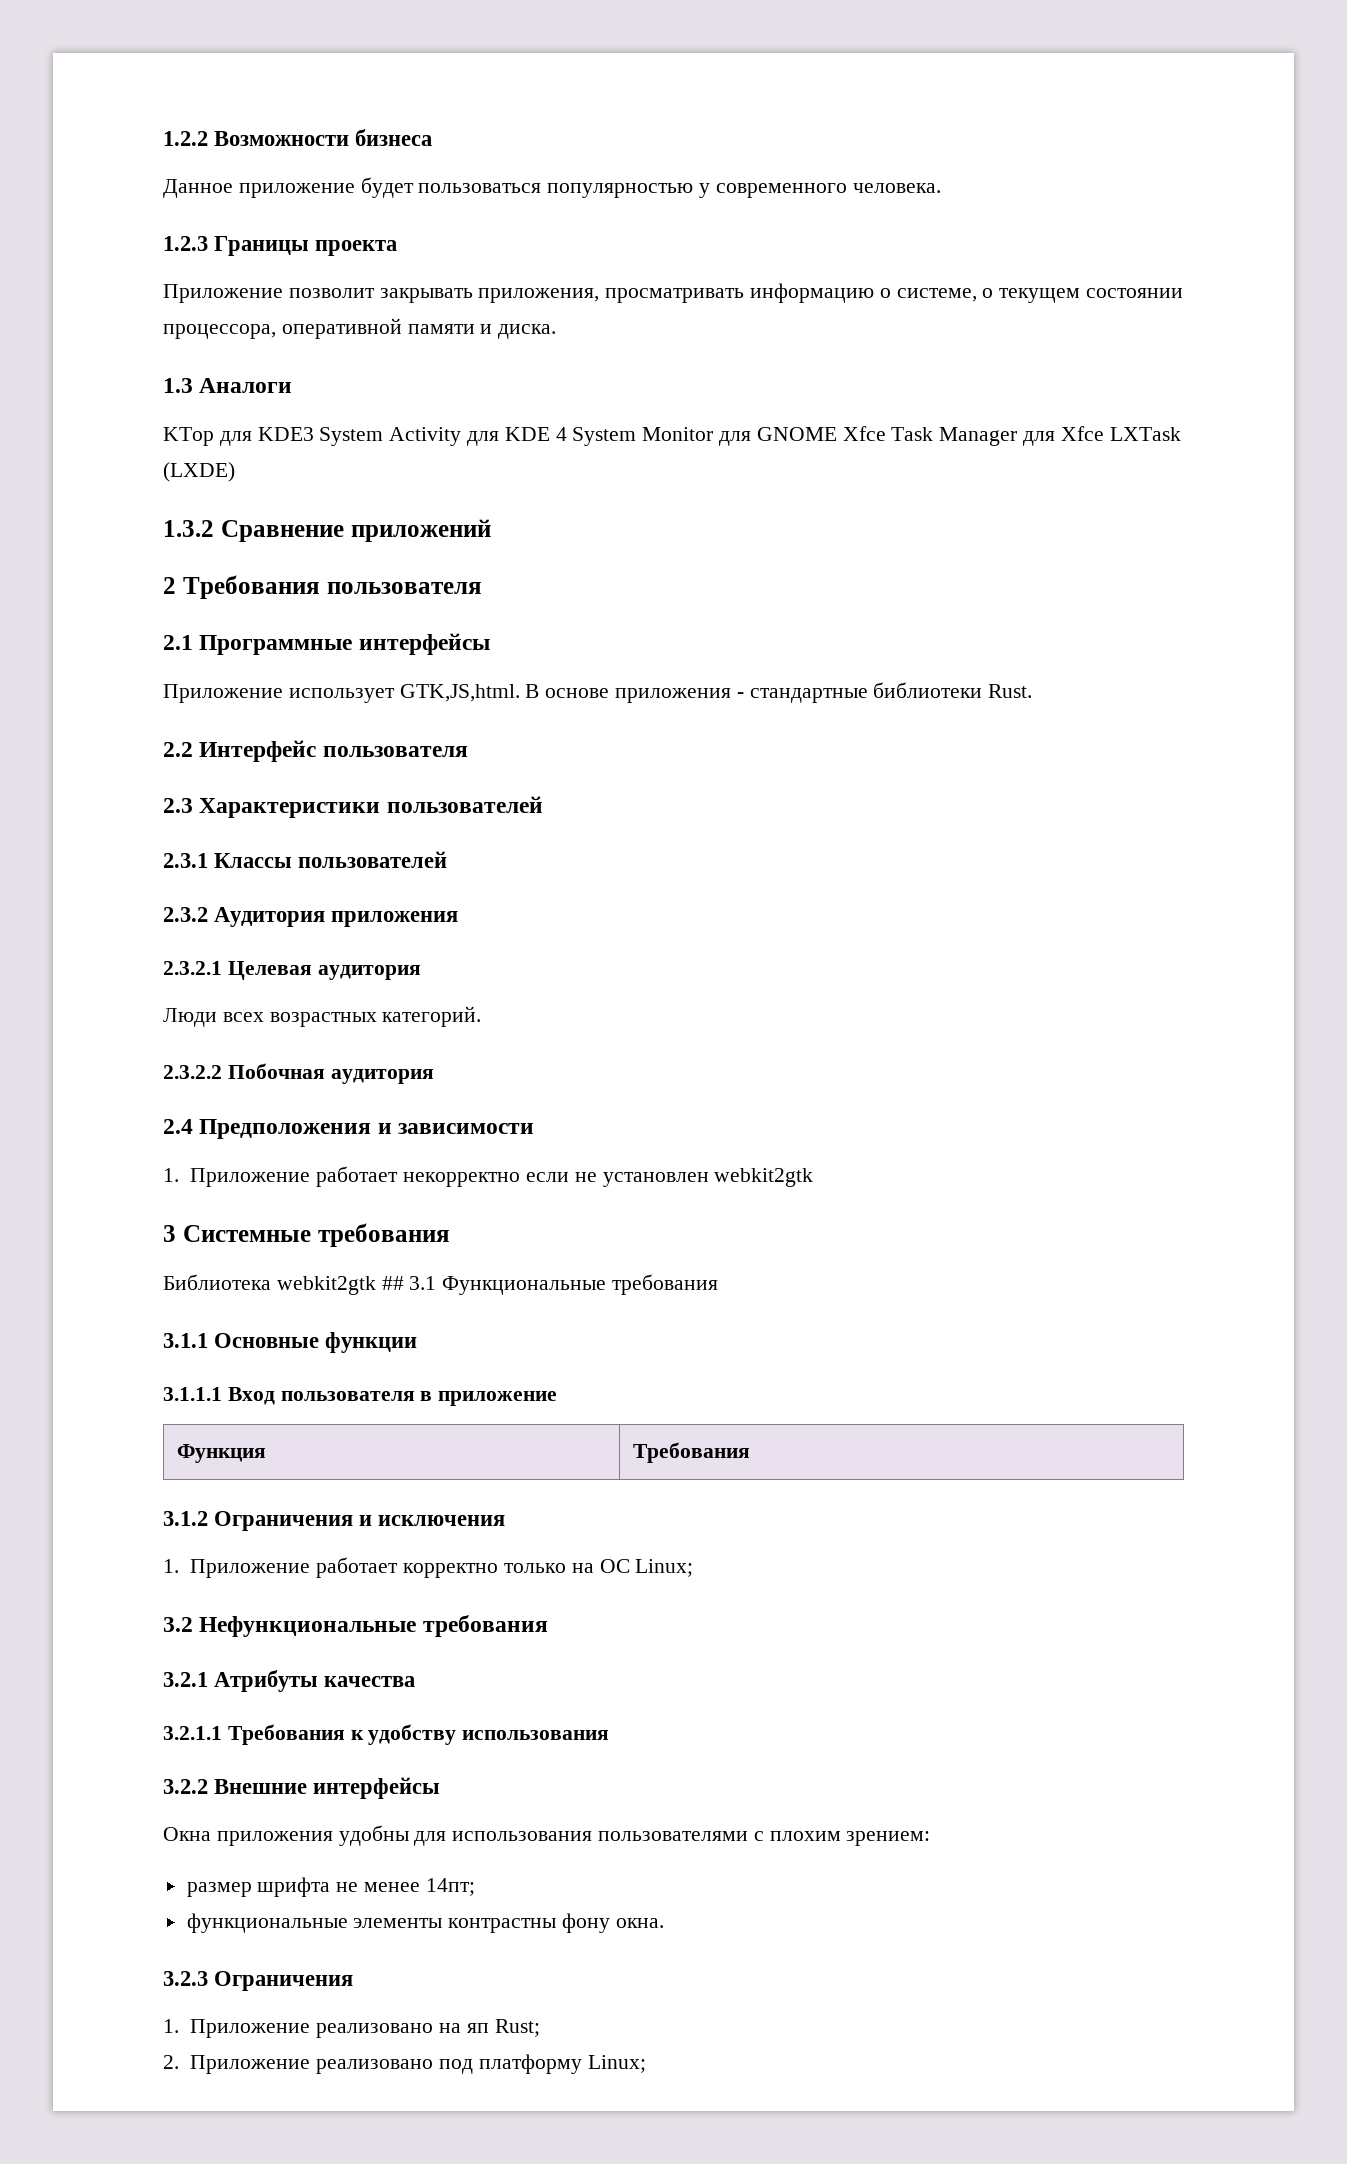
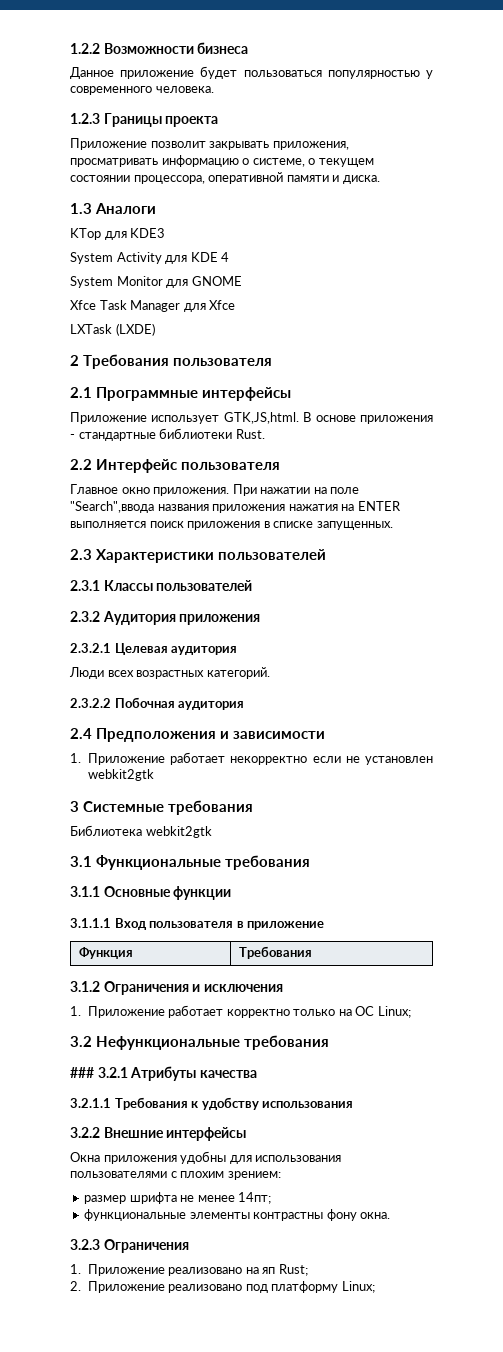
- KTop для KDE3 System Activity для KDE 4 System Monitor для GNOME Xfce Task Manager для Xfce LXTask (LXDE)
+ KTop для KDE3
+ System Activity для KDE 4
+ System Monitor для GNOME
+ Xfce Task Manager для Xfce
+ LXTask (LXDE)
- 1.3.2 Сравнение приложений
+ Главное окно приложения. При нажатии на поле "Search",ввода названия приложения нажатия на ENTER выполняется поиск приложения в списке запущенных.
- Библиотека webkit2gtk ## 3.1 Функциональные требования
+ Библиотека webkit2gtk
+ 3.1 Функциональные требования
- 3.2.1 Атрибуты качества
+ ### 3.2.1 Атрибуты качества

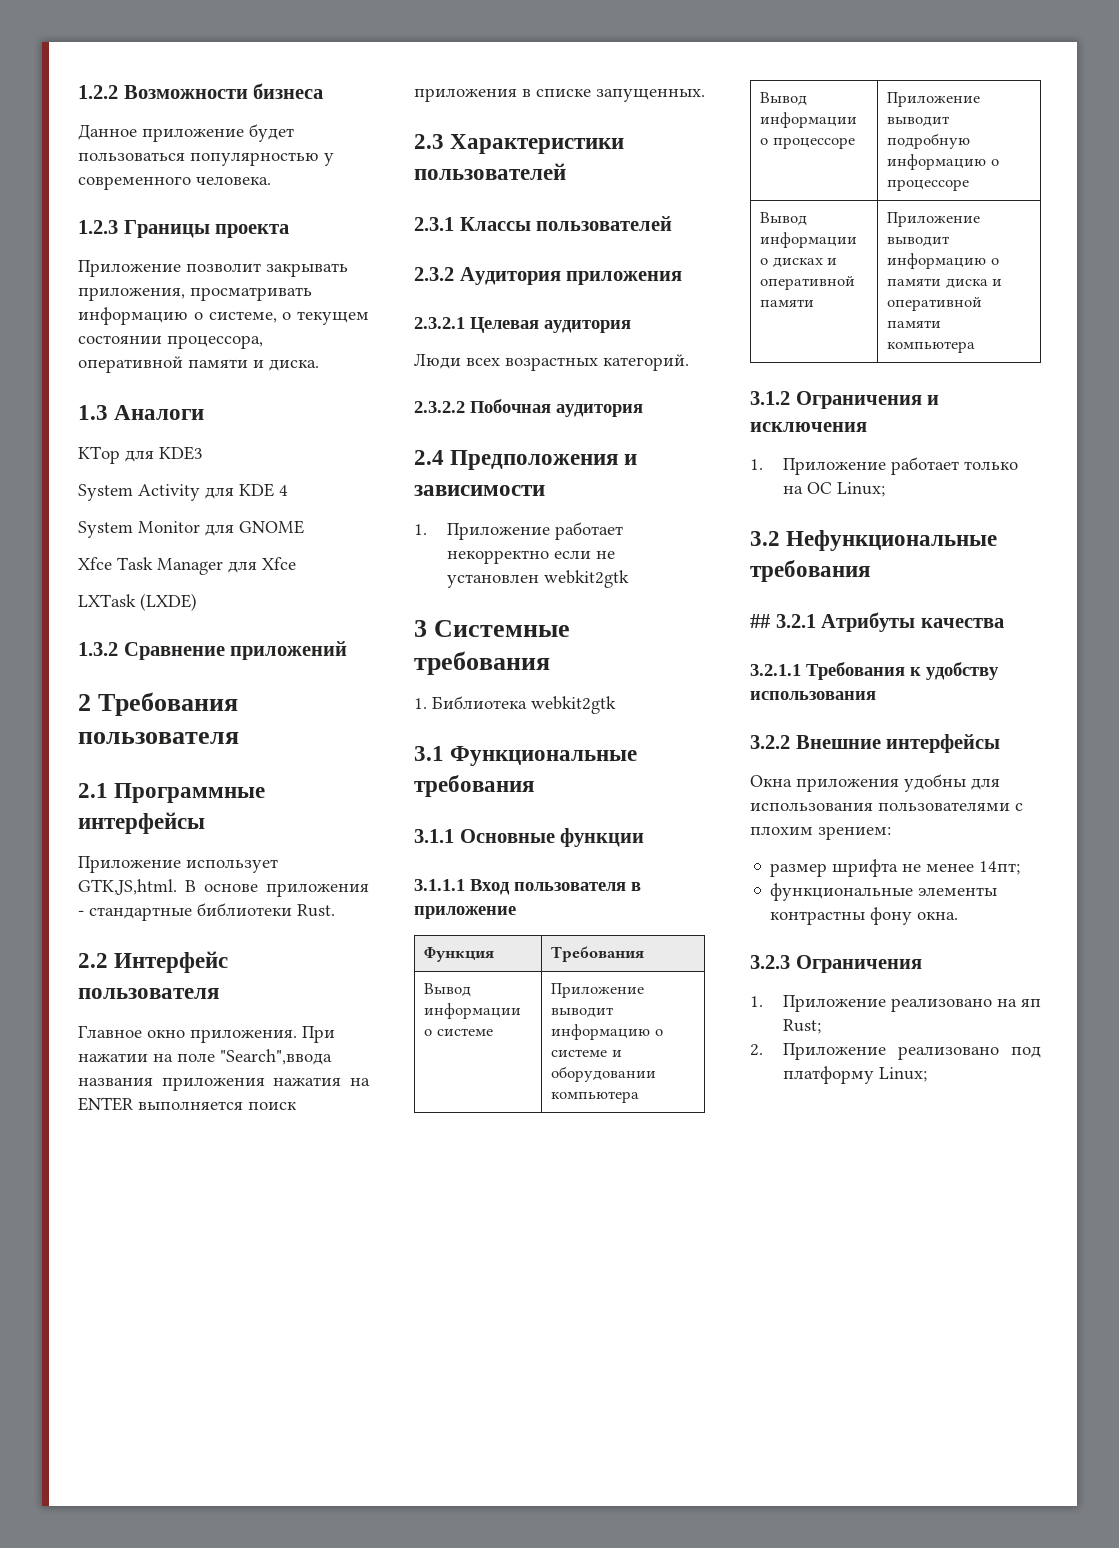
+ 1.3.2 Сравнение приложений
- Библиотека webkit2gtk
+ 1. Библиотека webkit2gtk
+ Вывод информации о системе | Приложение выводит информацию о системе и оборудовании компьютера
+ Вывод информации о процессоре | Приложение выводит подробную информацию о процессоре
+ Вывод информации о дисках и оперативной памяти | Приложение выводит информацию о памяти диска и оперативной памяти компьютера
- 1. Приложение работает корректно только на ОС Linux;
+ 1. Приложение работает только на ОС Linux;
- ### 3.2.1 Атрибуты качества
+ ## 3.2.1 Атрибуты качества

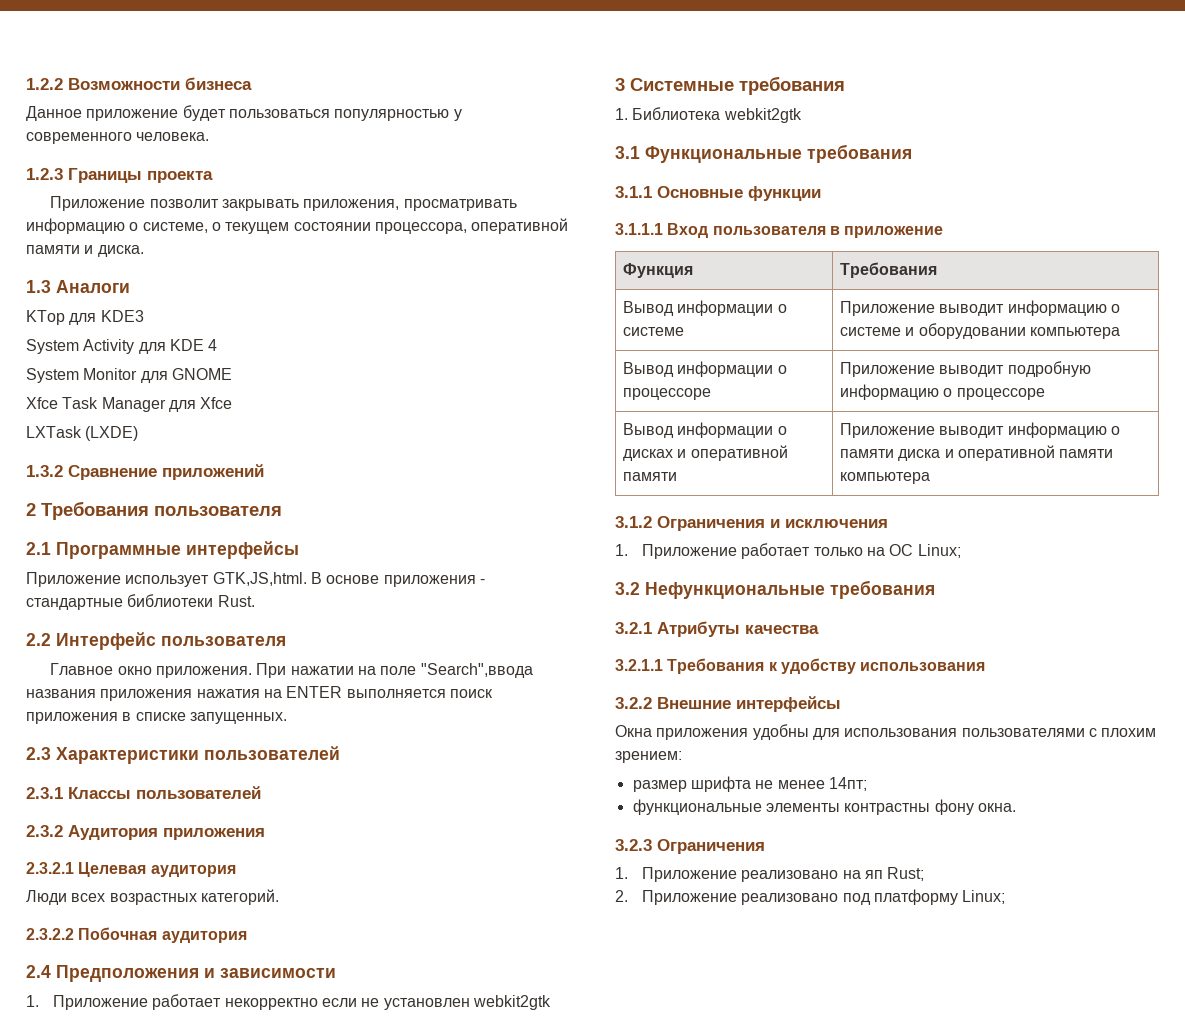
- ## 3.2.1 Атрибуты качества
+ 3.2.1 Атрибуты качества

